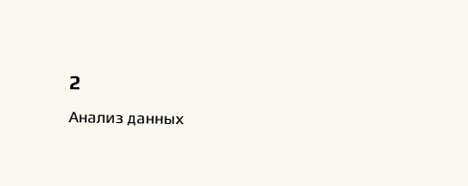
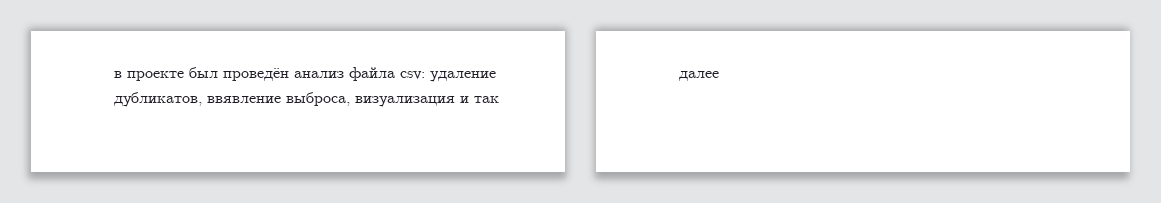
- 2
- Анализ данных
+ в проекте был проведён анализ файла csv: удаление дубликатов, ввявление выброса, визуализация и так далее

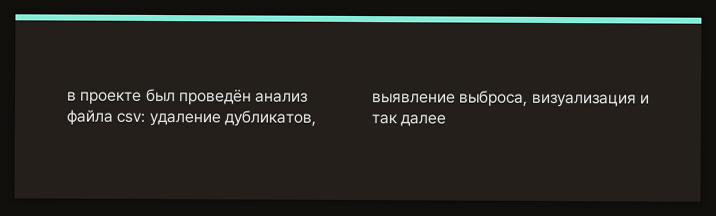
- в проекте был проведён анализ файла csv: удаление дубликатов, ввявление выброса, визуализация и так далее
+ в проекте был проведён анализ файла csv: удаление дубликатов, выявление выброса, визуализация и так далее

